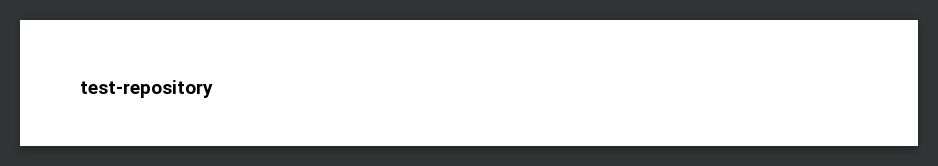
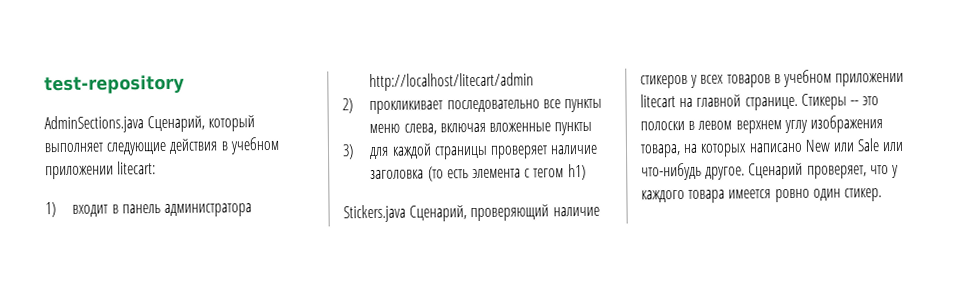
+ AdminSections.java Cценарий, который выполняет следующие действия в учебном приложении litecart:
+ 1) входит в панель администратора http://localhost/litecart/admin
+ 2) прокликивает последовательно все пункты меню слева, включая вложенные пункты
+ 3) для каждой страницы проверяет наличие заголовка (то есть элемента с тегом h1)
+ Stickers.java Cценарий, проверяющий наличие стикеров у всех товаров в учебном приложении litecart на главной странице. Стикеры -- это полоски в левом верхнем углу изображения товара, на которых написано New или Sale или что-нибудь другое. Сценарий проверяет, что у каждого товара имеется ровно один стикер.

